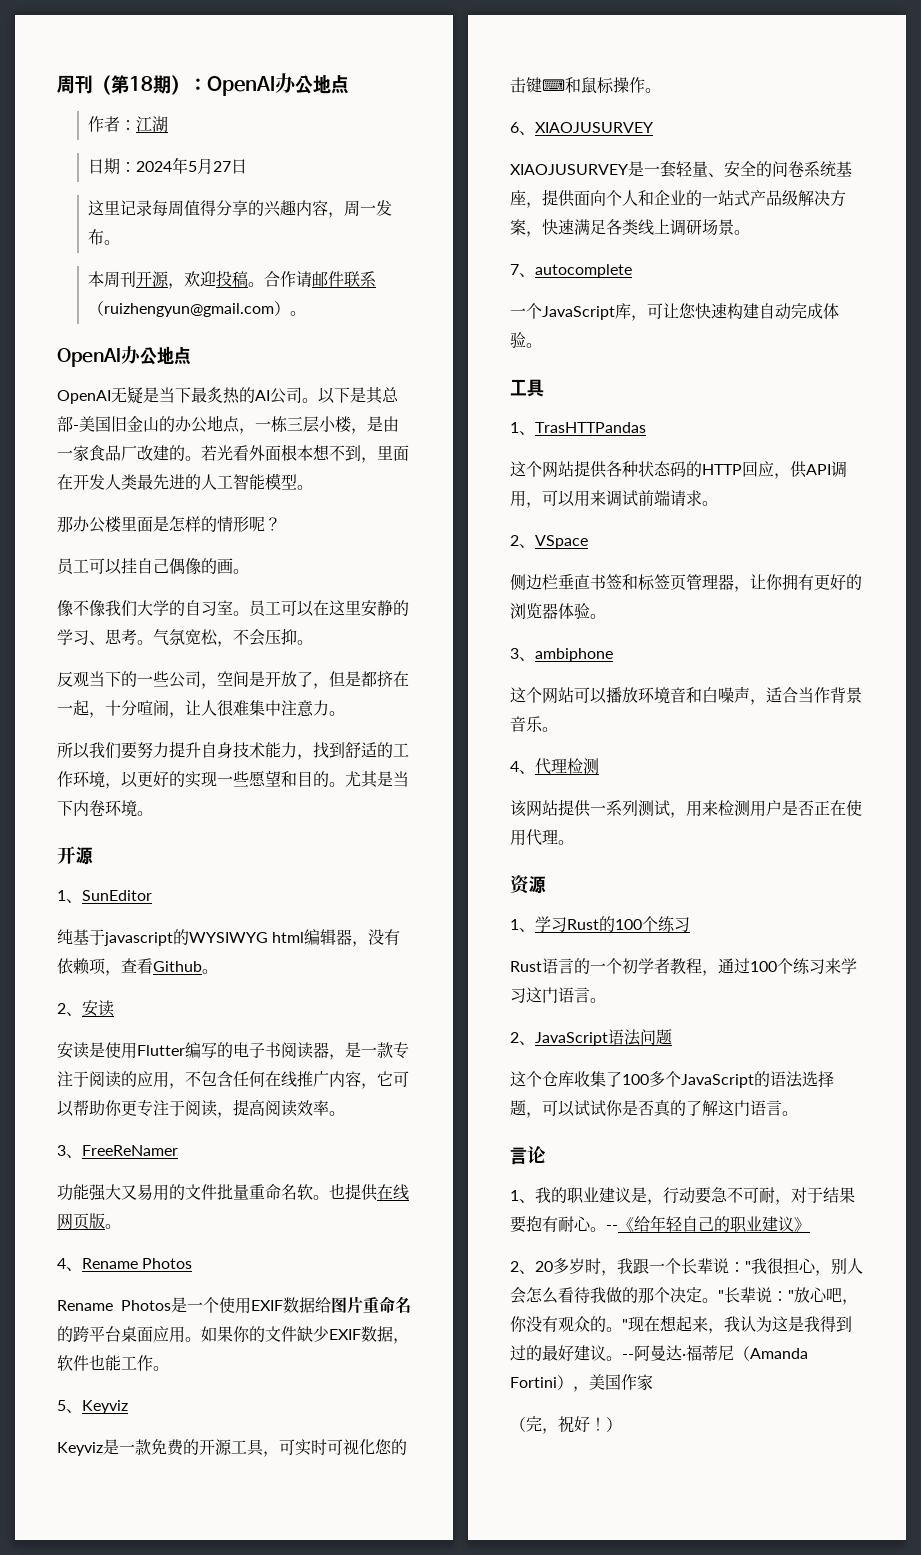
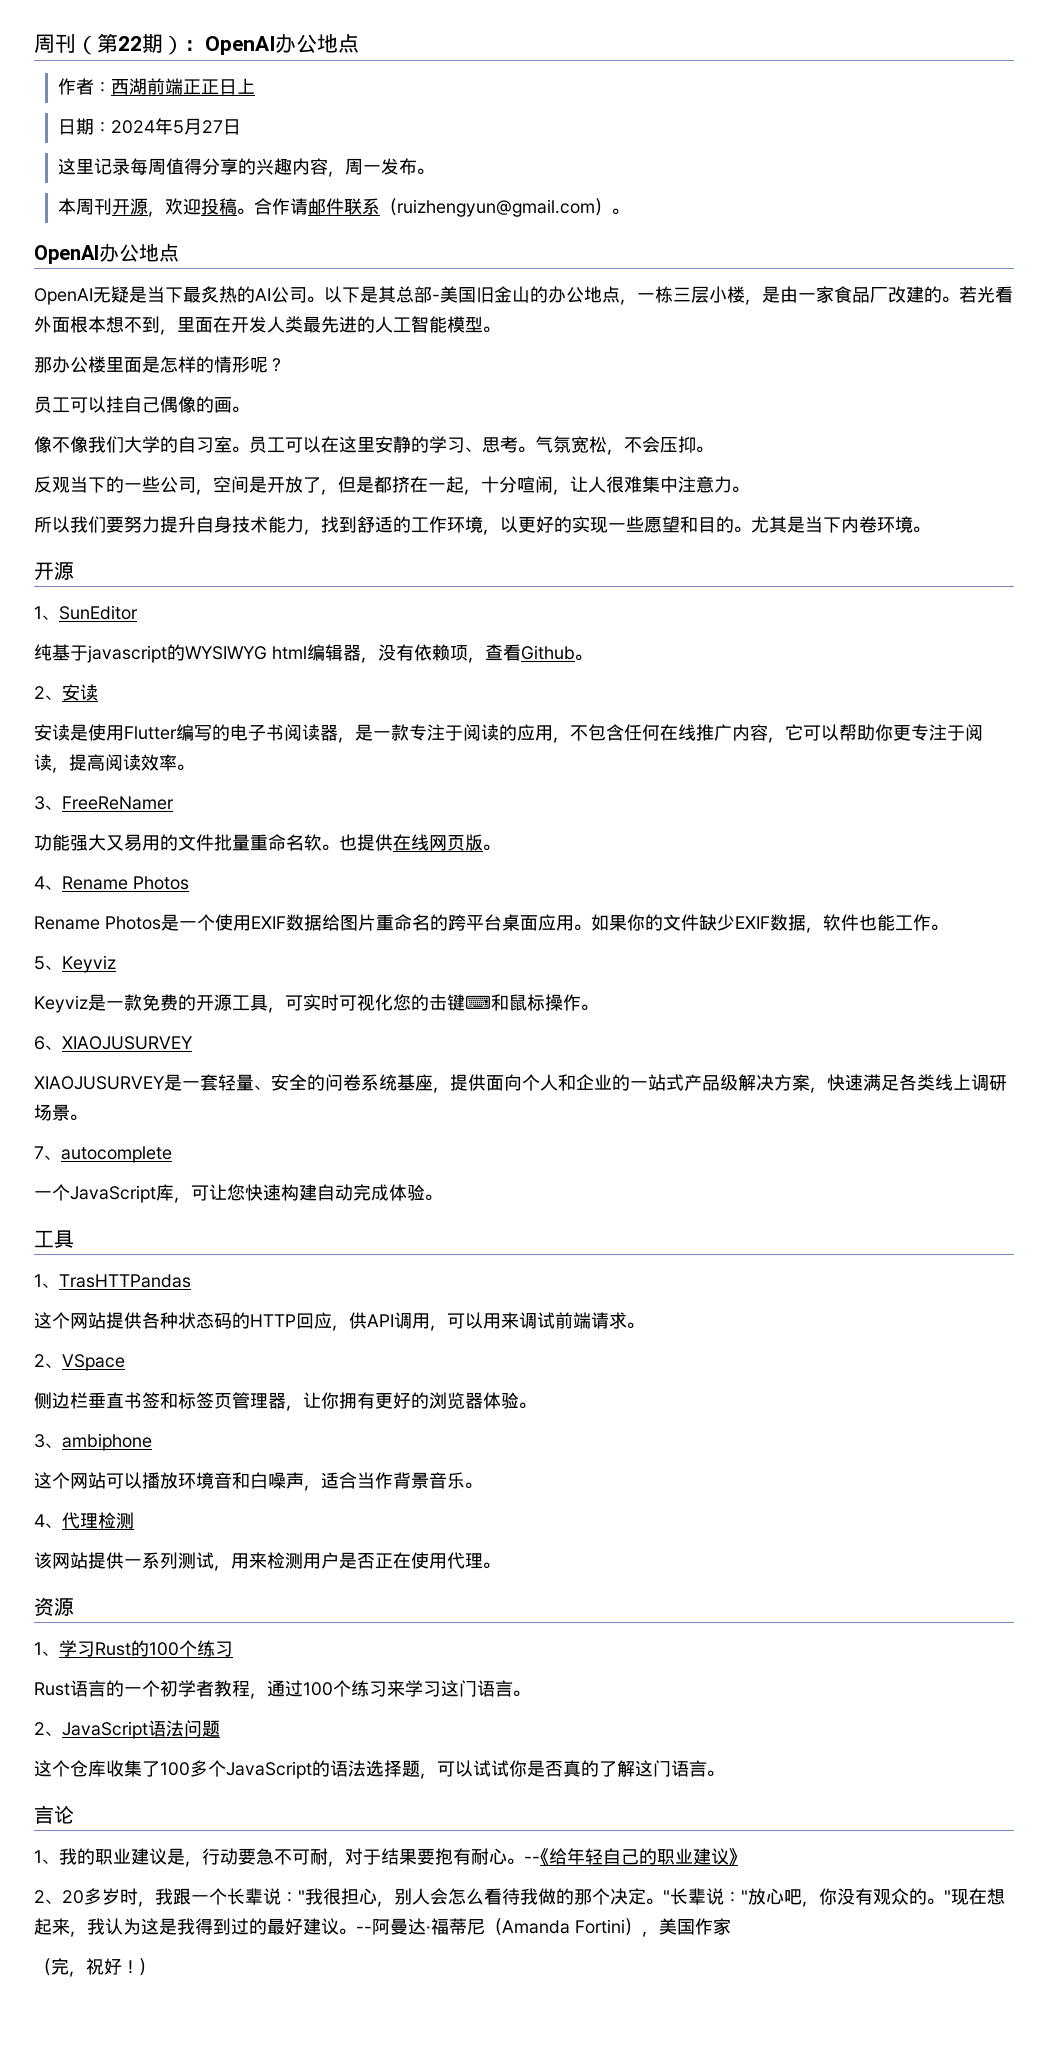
- 周刊（第18期）：OpenAI办公地点
+ 周刊（第22期）：OpenAI办公地点
- 作者：江湖
+ 作者：西湖前端正正日上

